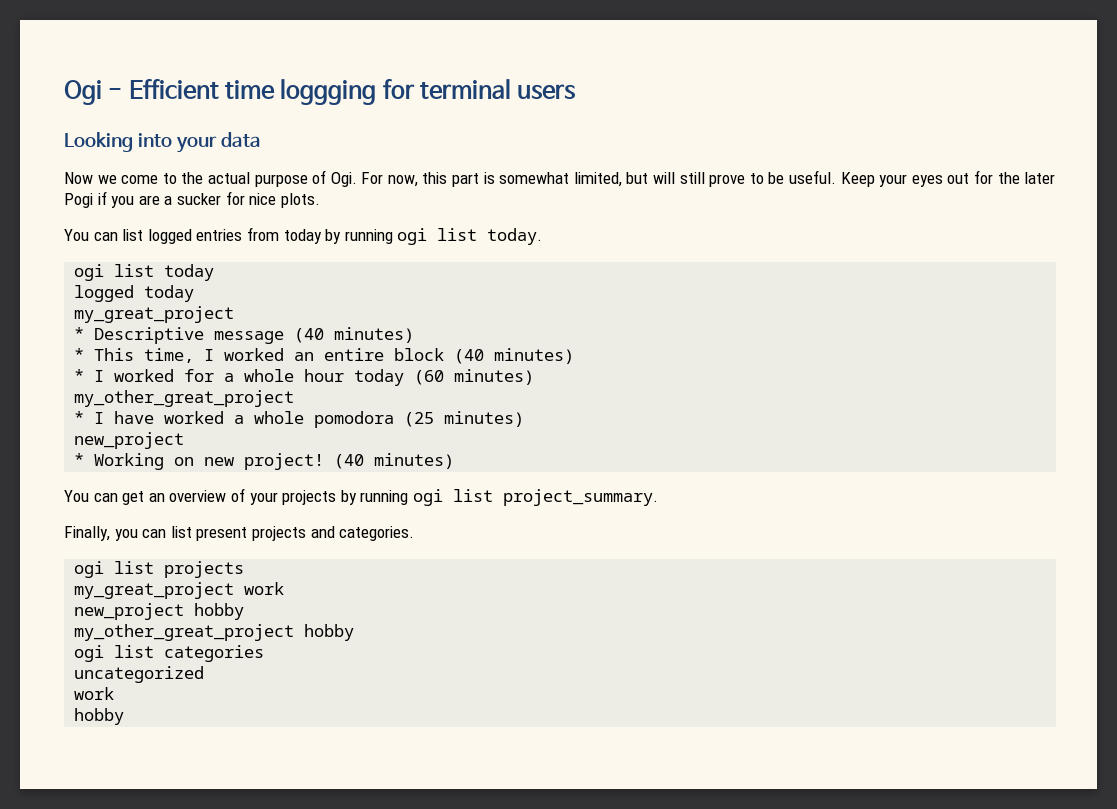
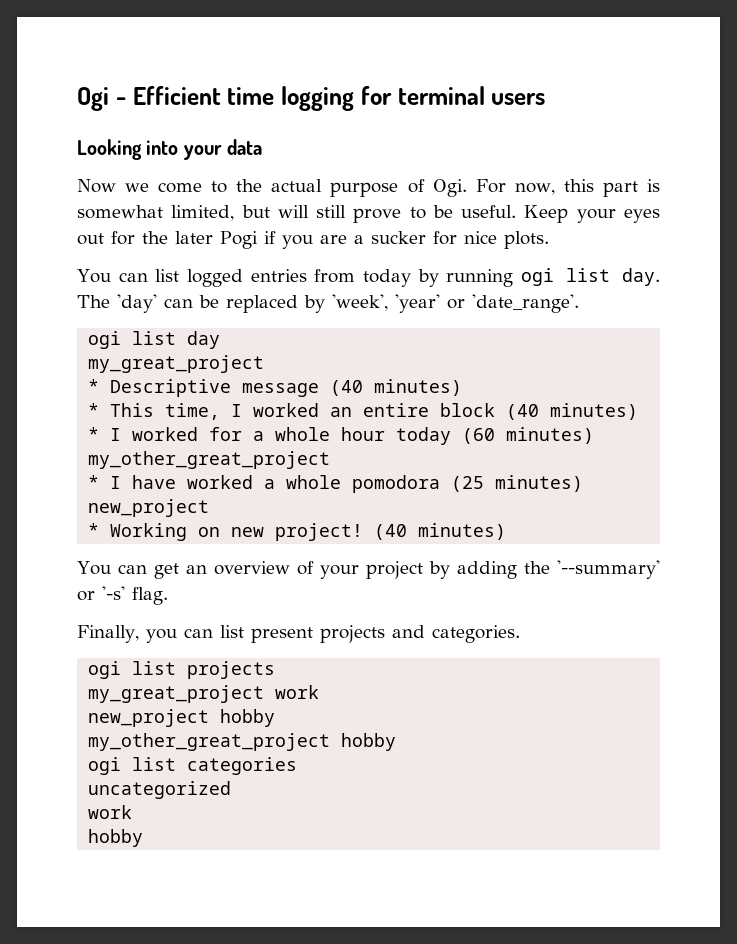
- Ogi - Efficient time loggging for terminal users
+ Ogi - Efficient time logging for terminal users
- You can list logged entries from today by running ogi list today.
- ogi list today
- logged today
+ You can list logged entries from today by running ogi list day. The 'day' can be replaced by 'week', 'year' or 'date_range'.
+ ogi list day
- You can get an overview of your projects by running ogi list project_summary.
+ You can get an overview of your project by adding the '--summary' or '-s' flag.

